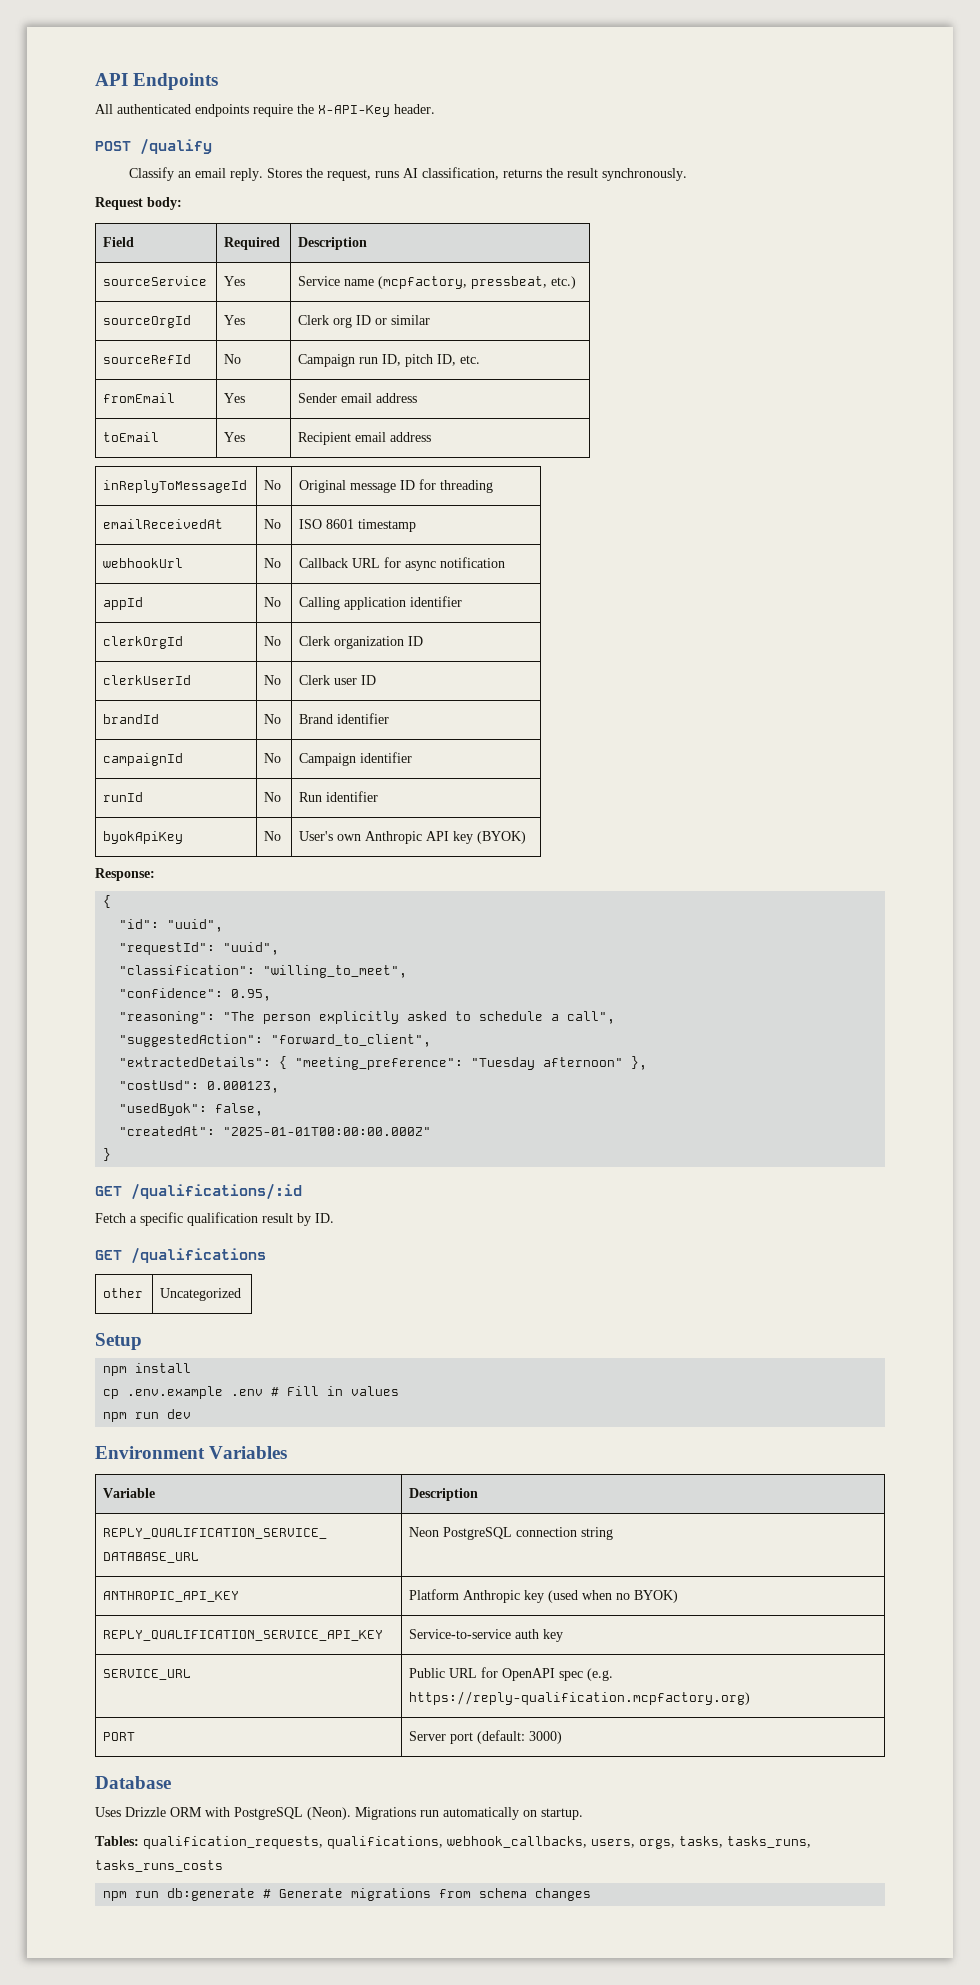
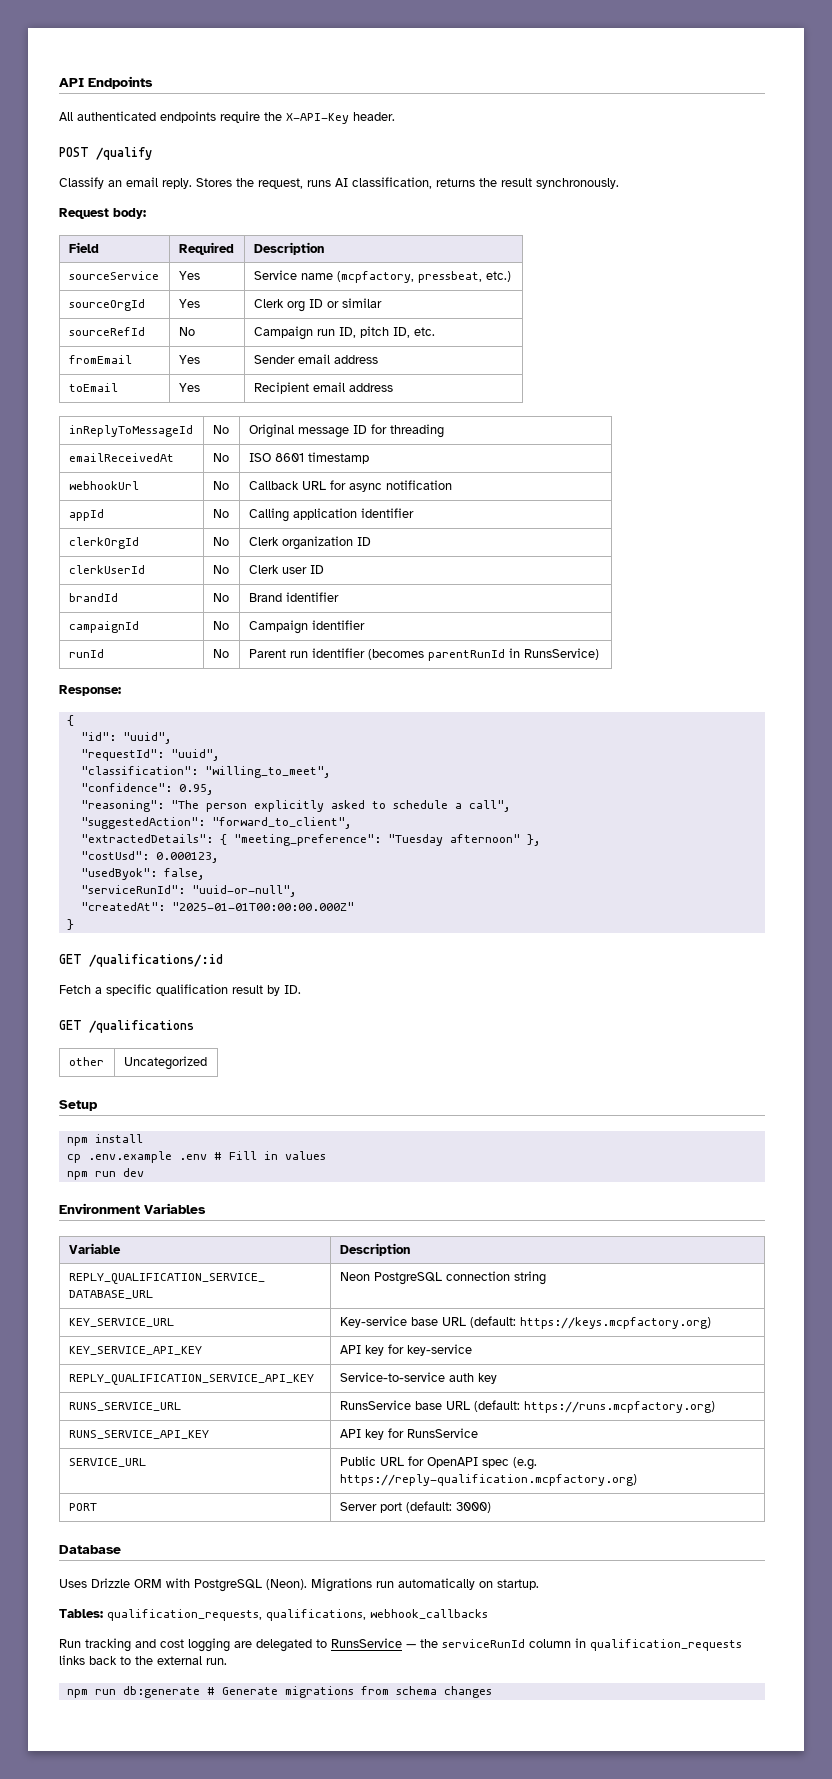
- runId | No | Run identifier
- byokApiKey | No | User's own Anthropic API key (BYOK)
+ runId | No | Parent run identifier (becomes parentRunId in RunsService)
+ "serviceRunId": "uuid-or-null",
- ANTHROPIC_API_KEY | Platform Anthropic key (used when no BYOK)
+ KEY_SERVICE_URL | Key-service base URL (default: https://keys.mcpfactory.org)
+ KEY_SERVICE_API_KEY | API key for key-service
  REPLY_QUALIFICATION_SERVICE_API_KEY | Service-to-service auth key
+ RUNS_SERVICE_URL | RunsService base URL (default: https://runs.mcpfactory.org)
+ RUNS_SERVICE_API_KEY | API key for RunsService
- Tables: qualification_requests, qualifications, webhook_callbacks, users, orgs, tasks, tasks_runs, tasks_runs_costs
+ Tables: qualification_requests, qualifications, webhook_callbacks
+ Run tracking and cost logging are delegated to RunsService — the serviceRunId column in qualification_requests links back to the external run.

